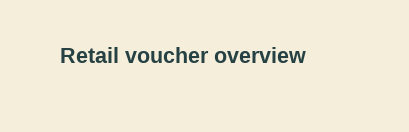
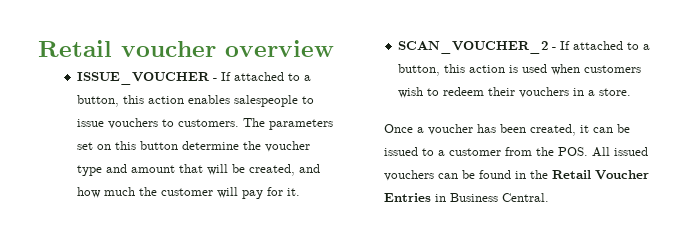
+ ISSUE_VOUCHER - If attached to a button, this action enables salespeople to issue vouchers to customers. The parameters set on this button determine the voucher type and amount that will be created, and how much the customer will pay for it.
+ SCAN_VOUCHER_2 - If attached to a button, this action is used when customers wish to redeem their vouchers in a store.
+ Once a voucher has been created, it can be issued to a customer from the POS. All issued vouchers can be found in the Retail Voucher Entries in Business Central.

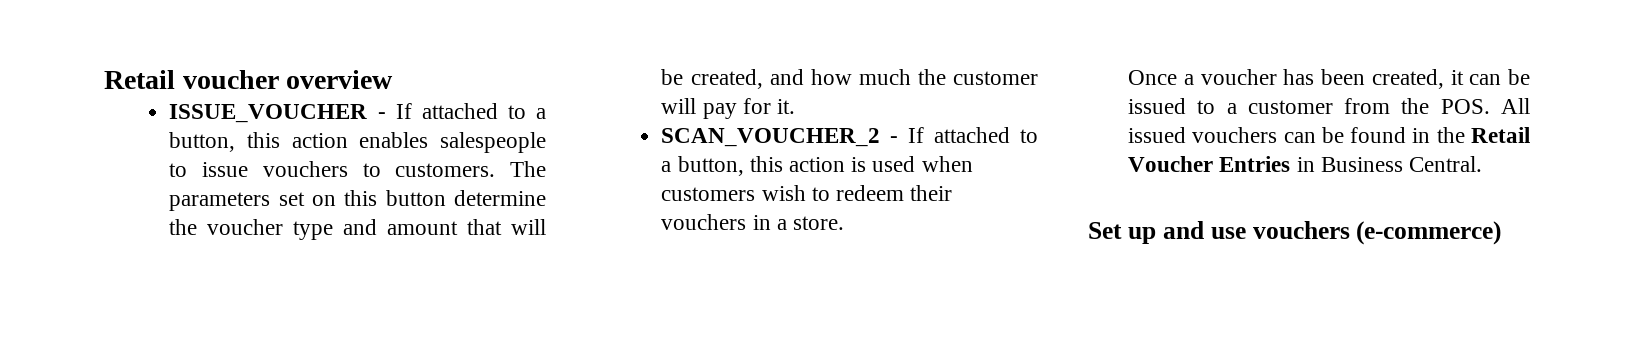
+ Set up and use vouchers (e-commerce)

